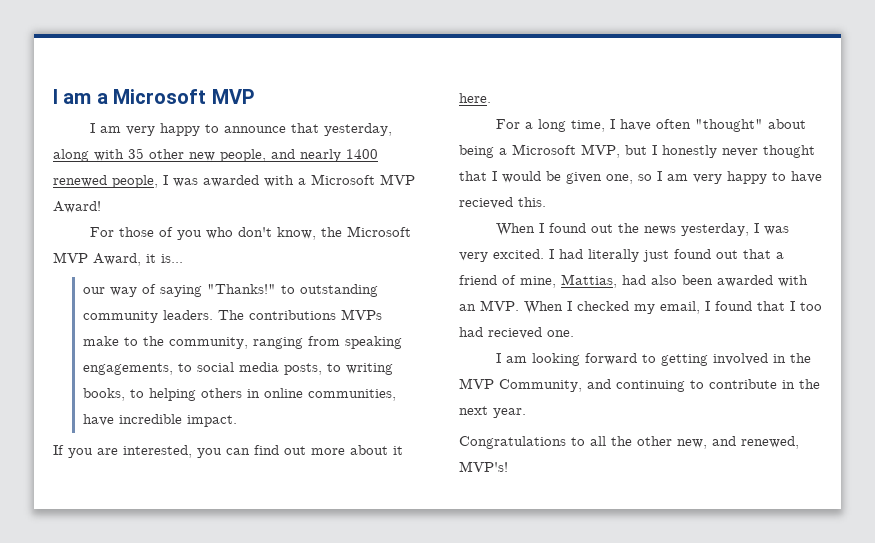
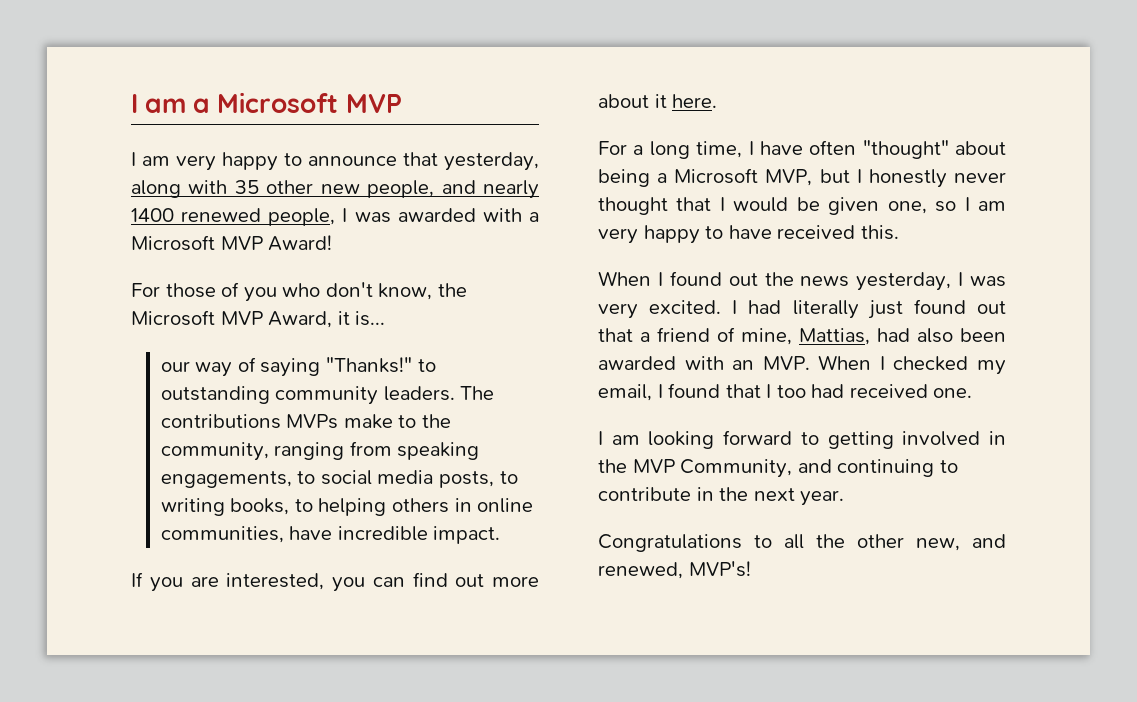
- For a long time, I have often "thought" about being a Microsoft MVP, but I honestly never thought that I would be given one, so I am very happy to have recieved this.
+ For a long time, I have often "thought" about being a Microsoft MVP, but I honestly never thought that I would be given one, so I am very happy to have received this.
- I had literally just found out that a friend of mine, Mattias, had also been awarded with an MVP. When I checked my email, I found that I too had recieved one.
+ I had literally just found out that a friend of mine, Mattias, had also been awarded with an MVP. When I checked my email, I found that I too had received one.

